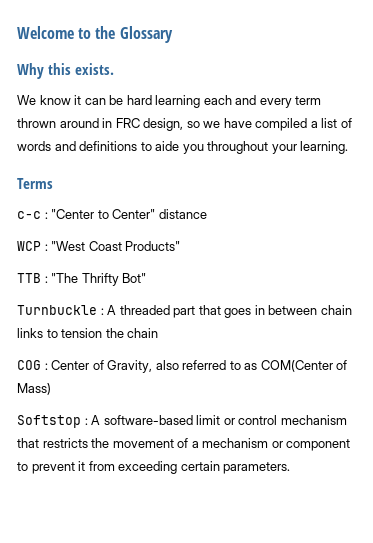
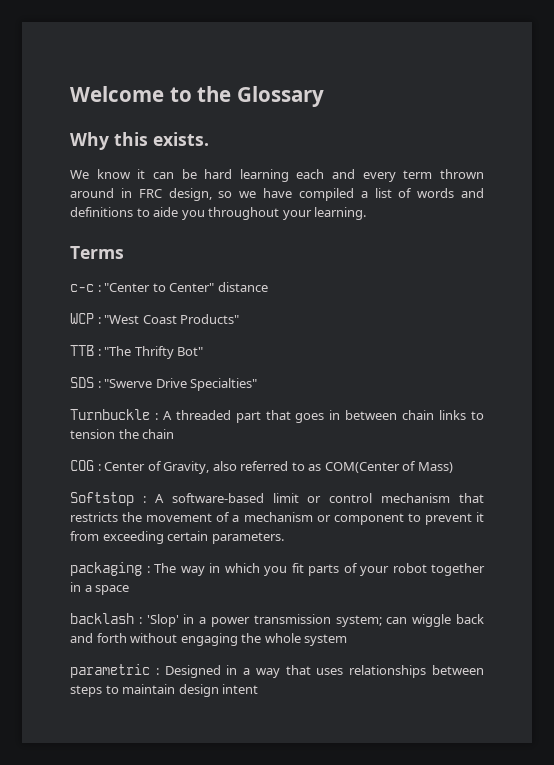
+ SDS : "Swerve Drive Specialties"
+ packaging : The way in which you fit parts of your robot together in a space
+ backlash : 'Slop' in a power transmission system; can wiggle back and forth without engaging the whole system
+ parametric : Designed in a way that uses relationships between steps to maintain design intent

